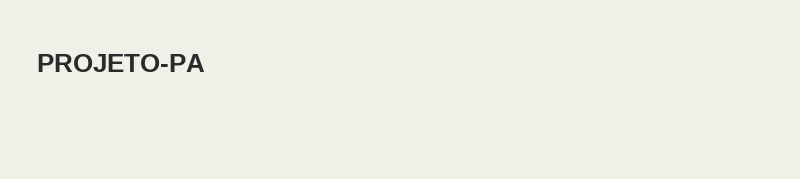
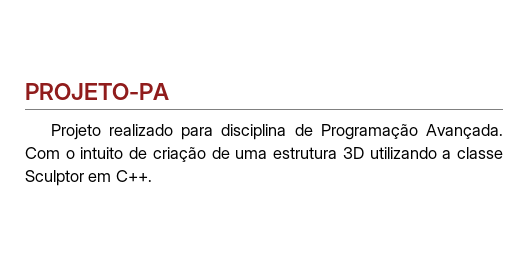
+ Projeto realizado para disciplina de Programação Avançada. Com o intuito de criação de uma estrutura 3D utilizando a classe Sculptor em C++.

